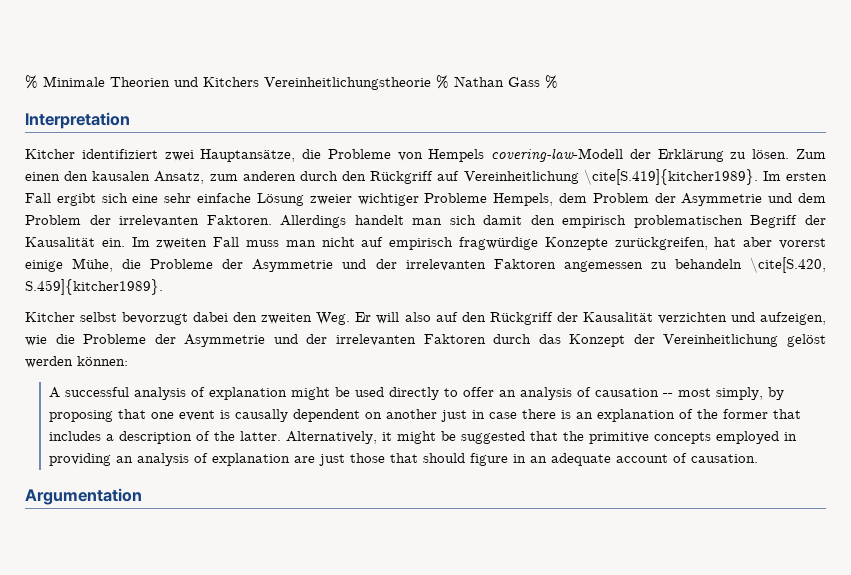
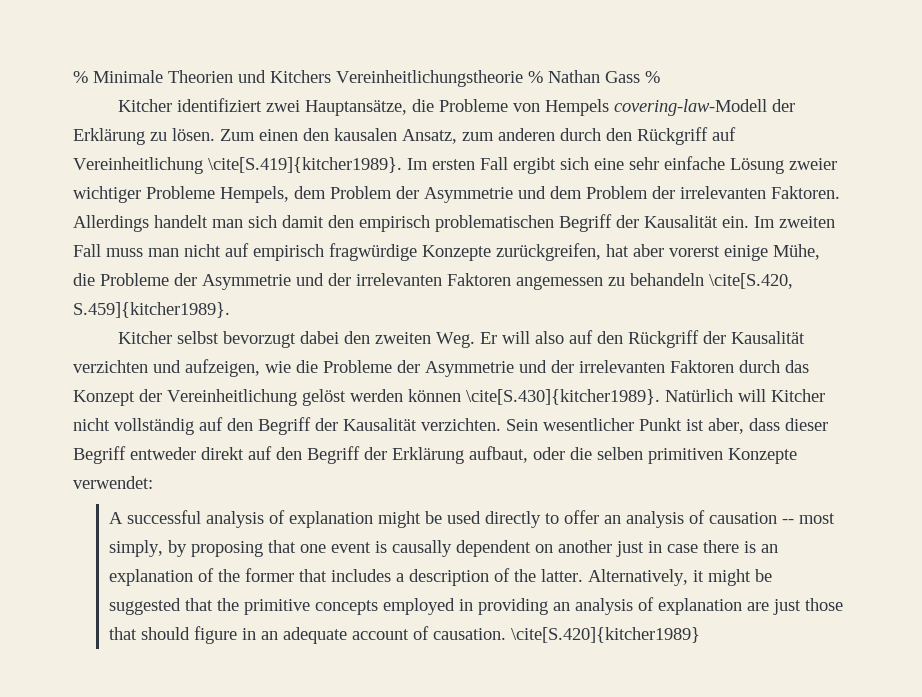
- Interpretation
- Kitcher selbst bevorzugt dabei den zweiten Weg. Er will also auf den Rückgriff der Kausalität verzichten und aufzeigen, wie die Probleme der Asymmetrie und der irrelevanten Faktoren durch das Konzept der Vereinheitlichung gelöst werden können:
+ Kitcher selbst bevorzugt dabei den zweiten Weg. Er will also auf den Rückgriff der Kausalität verzichten und aufzeigen, wie die Probleme der Asymmetrie und der irrelevanten Faktoren durch das Konzept der Vereinheitlichung gelöst werden können \cite[S.430]{kitcher1989}. Natürlich will Kitcher nicht vollständig auf den Begriff der Kausalität verzichten. Sein wesentlicher Punkt ist aber, dass dieser Begriff entweder direkt auf den Begriff der Erklärung aufbaut, oder die selben primitiven Konzepte verwendet:
- Alternatively, it might be suggested that the primitive concepts employed in providing an analysis of explanation are just those that should figure in an adequate account of causation.
- Argumentation
+ Alternatively, it might be suggested that the primitive concepts employed in providing an analysis of explanation are just those that should figure in an adequate account of causation. \cite[S.420]{kitcher1989}

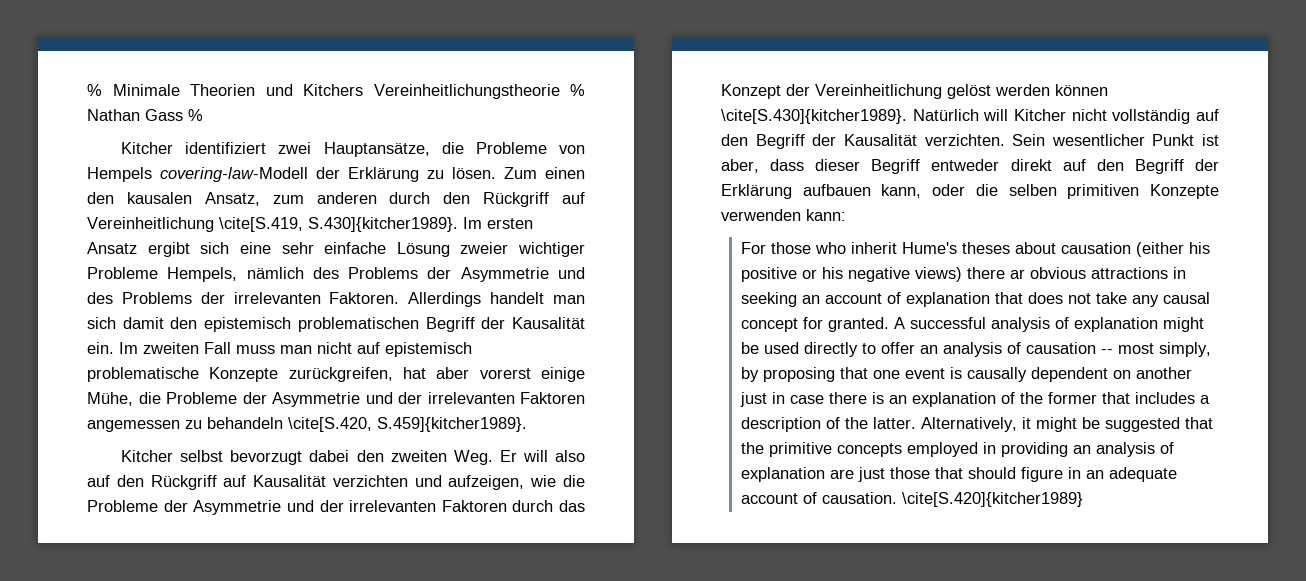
- Zum einen den kausalen Ansatz, zum anderen durch den Rückgriff auf Vereinheitlichung \cite[S.419]{kitcher1989}. Im ersten Fall ergibt sich eine sehr einfache Lösung zweier wichtiger Probleme Hempels, dem Problem der Asymmetrie und dem Problem der irrelevanten Faktoren.
+ Zum einen den kausalen Ansatz, zum anderen durch den Rückgriff auf Vereinheitlichung \cite[S.419, S.430]{kitcher1989}. Im ersten Ansatz ergibt sich eine sehr einfache Lösung zweier wichtiger Probleme Hempels, nämlich des Problems der Asymmetrie und des Problems der irrelevanten Faktoren.
- Allerdings handelt man sich damit den empirisch problematischen Begriff der Kausalität ein.
+ Allerdings handelt man sich damit den epistemisch problematischen Begriff der Kausalität ein.
- Im zweiten Fall muss man nicht auf empirisch fragwürdige Konzepte zurückgreifen, hat aber vorerst einige Mühe, die Probleme der Asymmetrie und der irrelevanten Faktoren angemessen zu behandeln \cite[S.420, S.459]{kitcher1989}.
+ Im zweiten Fall muss man nicht auf epistemisch problematische Konzepte zurückgreifen, hat aber vorerst einige Mühe, die Probleme der Asymmetrie und der irrelevanten Faktoren angemessen zu behandeln \cite[S.420, S.459]{kitcher1989}.
- Kitcher selbst bevorzugt dabei den zweiten Weg. Er will also auf den Rückgriff der Kausalität verzichten und aufzeigen, wie die Probleme der Asymmetrie und der irrelevanten Faktoren durch das Konzept der Vereinheitlichung gelöst werden können \cite[S.430]{kitcher1989}. Natürlich will Kitcher nicht vollständig auf den Begriff der Kausalität verzichten.
+ Kitcher selbst bevorzugt dabei den zweiten Weg. Er will also auf den Rückgriff auf Kausalität verzichten und aufzeigen, wie die Probleme der Asymmetrie und der irrelevanten Faktoren durch das Konzept der Vereinheitlichung gelöst werden können \cite[S.430]{kitcher1989}. Natürlich will Kitcher nicht vollständig auf den Begriff der Kausalität verzichten.
- Sein wesentlicher Punkt ist aber, dass dieser Begriff entweder direkt auf den Begriff der Erklärung aufbaut, oder die selben primitiven Konzepte verwendet:
- A successful analysis of explanation might be used directly to offer an analysis of causation -- most simply, by proposing that one event is causally dependent on another just in case there is an explanation of the former that includes a description of the latter.
+ Sein wesentlicher Punkt ist aber, dass dieser Begriff entweder direkt auf den Begriff der Erklärung aufbauen kann, oder die selben primitiven Konzepte verwenden kann:
+ For those who inherit Hume's theses about causation (either his positive or his negative views) there ar obvious attractions in seeking an account of explanation that does not take any causal concept for granted. A successful analysis of explanation might be used directly to offer an analysis of causation -- most simply, by proposing that one event is causally dependent on another just in case there is an explanation of the former that includes a description of the latter.

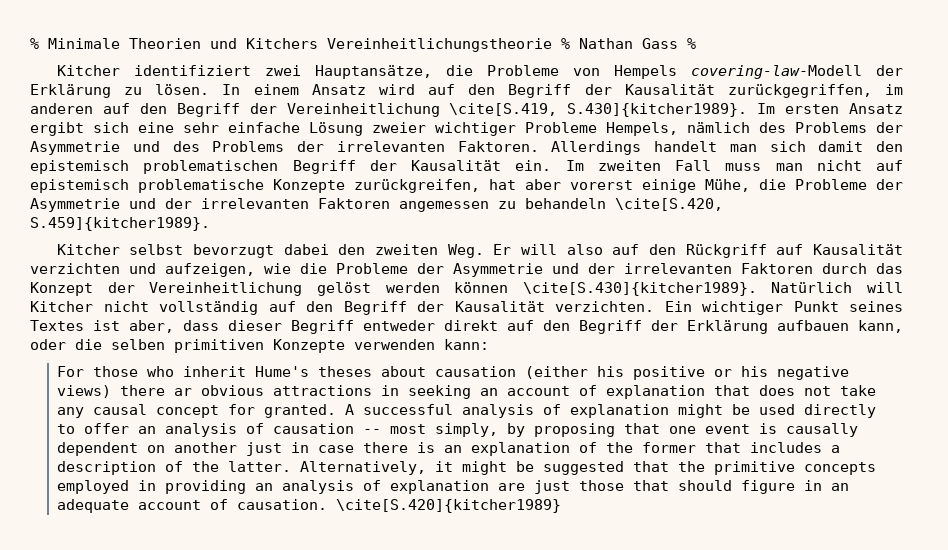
- Zum einen den kausalen Ansatz, zum anderen durch den Rückgriff auf Vereinheitlichung \cite[S.419, S.430]{kitcher1989}. Im ersten Ansatz ergibt sich eine sehr einfache Lösung zweier wichtiger Probleme Hempels, nämlich des Problems der Asymmetrie und des Problems der irrelevanten Faktoren.
+ In einem Ansatz wird auf den Begriff der Kausalität zurückgegriffen, im anderen auf den Begriff der Vereinheitlichung \cite[S.419, S.430]{kitcher1989}. Im ersten Ansatz ergibt sich eine sehr einfache Lösung zweier wichtiger Probleme Hempels, nämlich des Problems der Asymmetrie und des Problems der irrelevanten Faktoren.
- Sein wesentlicher Punkt ist aber, dass dieser Begriff entweder direkt auf den Begriff der Erklärung aufbauen kann, oder die selben primitiven Konzepte verwenden kann:
+ Ein wichtiger Punkt seines Textes ist aber, dass dieser Begriff entweder direkt auf den Begriff der Erklärung aufbauen kann, oder die selben primitiven Konzepte verwenden kann:

